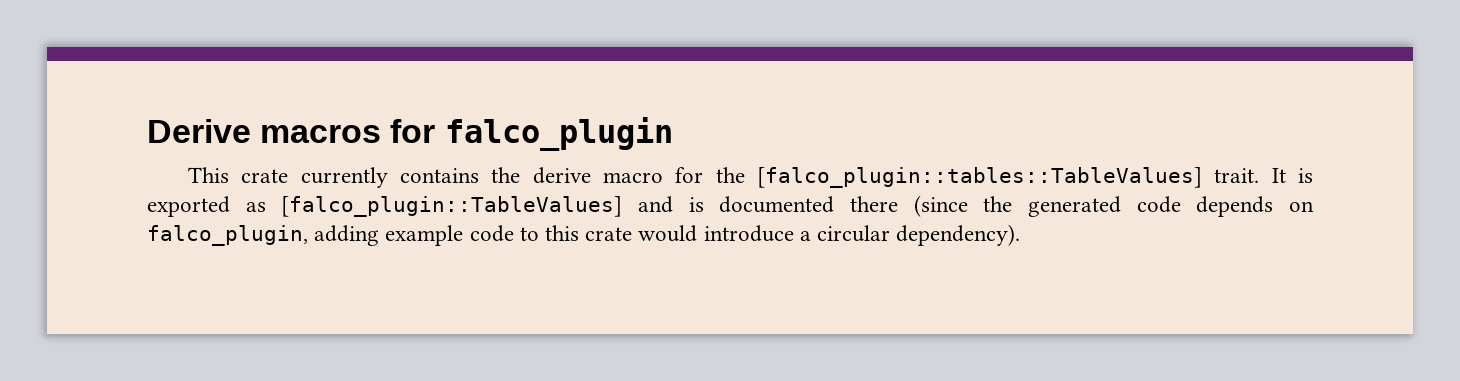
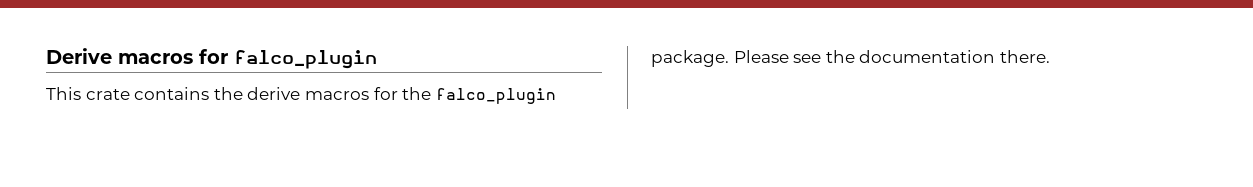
- This crate currently contains the derive macro for the [falco_plugin::tables::TableValues] trait. It is exported as [falco_plugin::TableValues] and is documented there (since the generated code depends on falco_plugin, adding example code to this crate would introduce a circular dependency).
+ This crate contains the derive macros for the falco_plugin package. Please see the documentation there.

